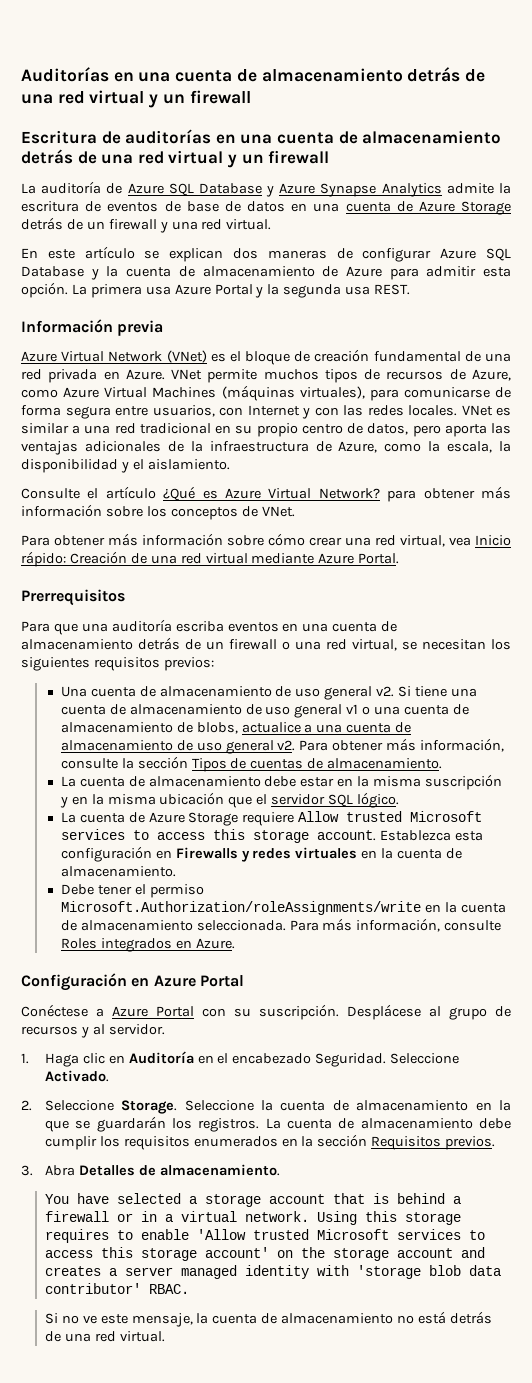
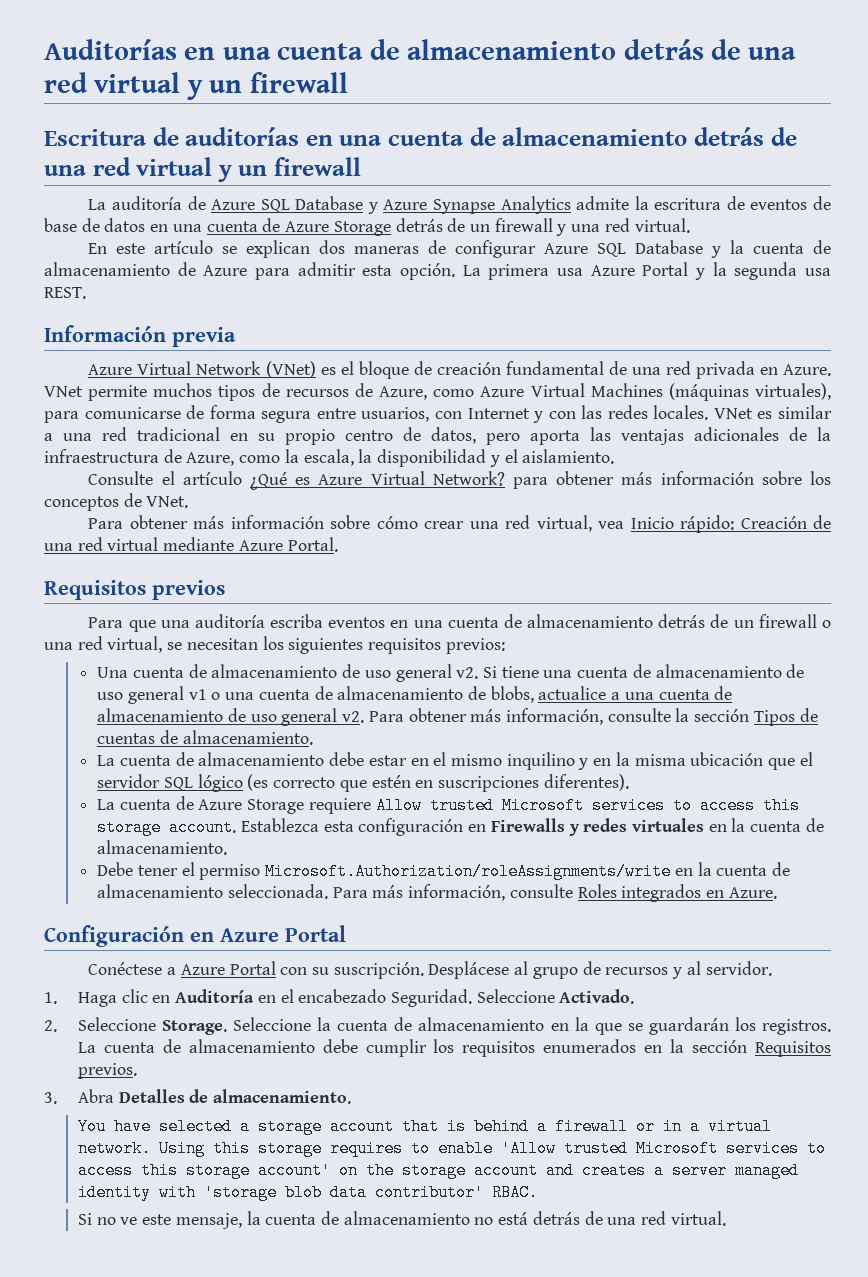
- Prerrequisitos
+ Requisitos previos
- La cuenta de almacenamiento debe estar en la misma suscripción y en la misma ubicación que el servidor SQL lógico.
+ La cuenta de almacenamiento debe estar en el mismo inquilino y en la misma ubicación que el servidor SQL lógico (es correcto que estén en suscripciones diferentes).

